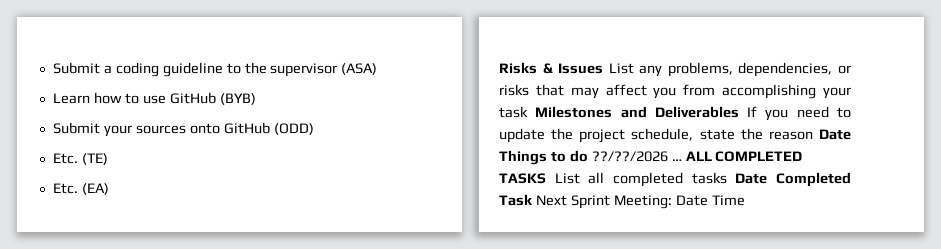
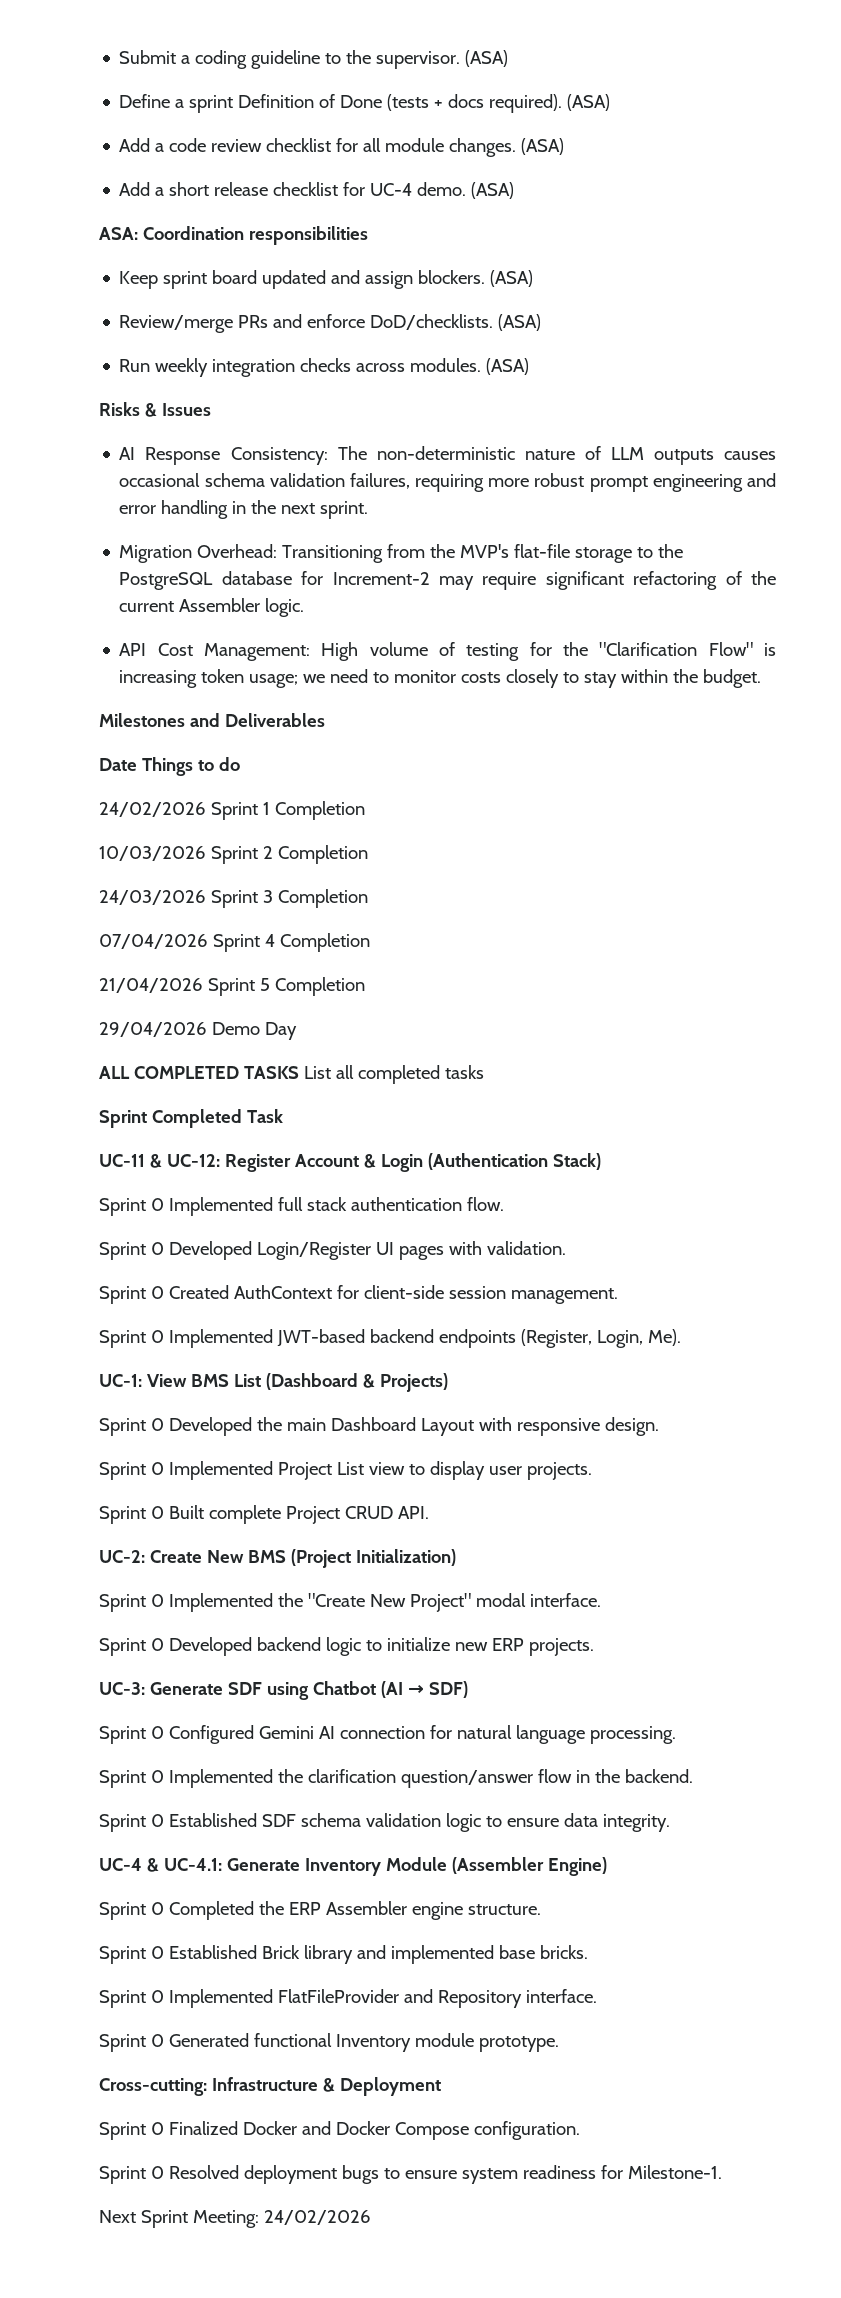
- Submit a coding guideline to the supervisor (ASA)
- Learn how to use GitHub (BYB)
- Submit your sources onto GitHub (ODD)
- Etc. (TE)
- Etc. (EA)
- Risks & Issues List any problems, dependencies, or risks that may affect you from accomplishing your task Milestones and Deliverables If you need to update the project schedule, state the reason Date Things to do ??/??/2026 … ALL COMPLETED TASKS List all completed tasks Date Completed Task Next Sprint Meeting: Date Time
+ Submit a coding guideline to the supervisor. (ASA)
+ Define a sprint Definition of Done (tests + docs required). (ASA)
+ Add a code review checklist for all module changes. (ASA)
+ Add a short release checklist for UC-4 demo. (ASA)
+ ASA: Coordination responsibilities
+ Keep sprint board updated and assign blockers. (ASA)
+ Review/merge PRs and enforce DoD/checklists. (ASA)
+ Run weekly integration checks across modules. (ASA)
+ Risks & Issues
+ AI Response Consistency: The non-deterministic nature of LLM outputs causes occasional schema validation failures, requiring more robust prompt engineering and error handling in the next sprint.
+ Migration Overhead: Transitioning from the MVP's flat-file storage to the PostgreSQL database for Increment-2 may require significant refactoring of the current Assembler logic.
+ API Cost Management: High volume of testing for the "Clarification Flow" is increasing token usage; we need to monitor costs closely to stay within the budget.
+ Milestones and Deliverables
+ Date Things to do
+ 24/02/2026 Sprint 1 Completion
+ 10/03/2026 Sprint 2 Completion
+ 24/03/2026 Sprint 3 Completion
+ 07/04/2026 Sprint 4 Completion
+ 21/04/2026 Sprint 5 Completion
+ 29/04/2026 Demo Day
+ ALL COMPLETED TASKS List all completed tasks
+ Sprint Completed Task
+ UC-11 & UC-12: Register Account & Login (Authentication Stack)
+ Sprint 0 Implemented full stack authentication flow.
+ Sprint 0 Developed Login/Register UI pages with validation.
+ Sprint 0 Created AuthContext for client-side session management.
+ Sprint 0 Implemented JWT-based backend endpoints (Register, Login, Me).
+ UC-1: View BMS List (Dashboard & Projects)
+ Sprint 0 Developed the main Dashboard Layout with responsive design.
+ Sprint 0 Implemented Project List view to display user projects.
+ Sprint 0 Built complete Project CRUD API.
+ UC-2: Create New BMS (Project Initialization)
+ Sprint 0 Implemented the "Create New Project" modal interface.
+ Sprint 0 Developed backend logic to initialize new ERP projects.
+ UC-3: Generate SDF using Chatbot (AI → SDF)
+ Sprint 0 Configured Gemini AI connection for natural language processing.
+ Sprint 0 Implemented the clarification question/answer flow in the backend.
+ Sprint 0 Established SDF schema validation logic to ensure data integrity.
+ UC-4 & UC-4.1: Generate Inventory Module (Assembler Engine)
+ Sprint 0 Completed the ERP Assembler engine structure.
+ Sprint 0 Established Brick library and implemented base bricks.
+ Sprint 0 Implemented FlatFileProvider and Repository interface.
+ Sprint 0 Generated functional Inventory module prototype.
+ Cross-cutting: Infrastructure & Deployment
+ Sprint 0 Finalized Docker and Docker Compose configuration.
+ Sprint 0 Resolved deployment bugs to ensure system readiness for Milestone-1.
+ Next Sprint Meeting: 24/02/2026

